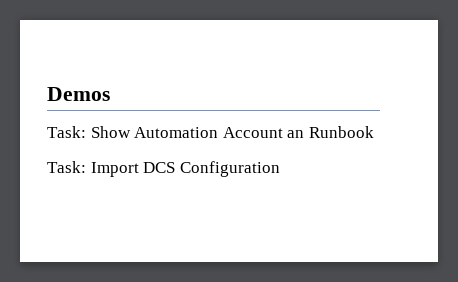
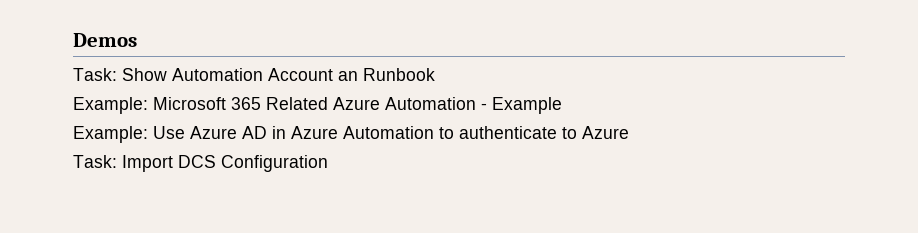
+ Example: Microsoft 365 Related Azure Automation - Example
+ Example: Use Azure AD in Azure Automation to authenticate to Azure

